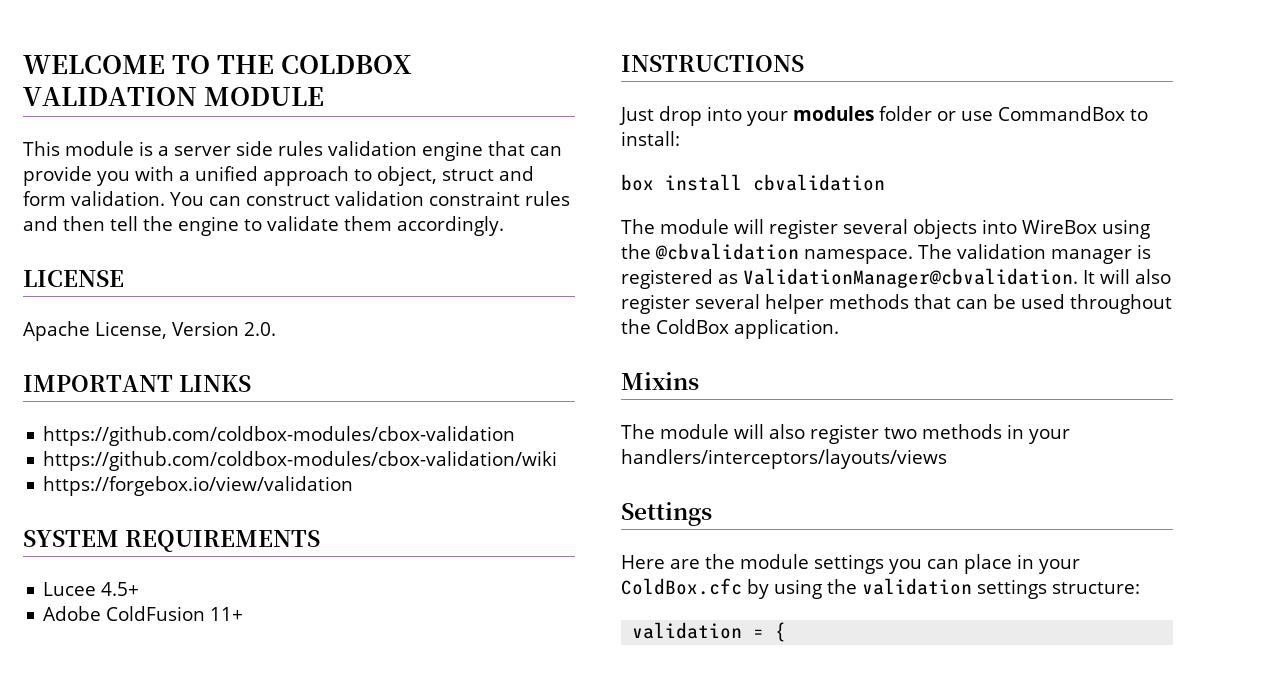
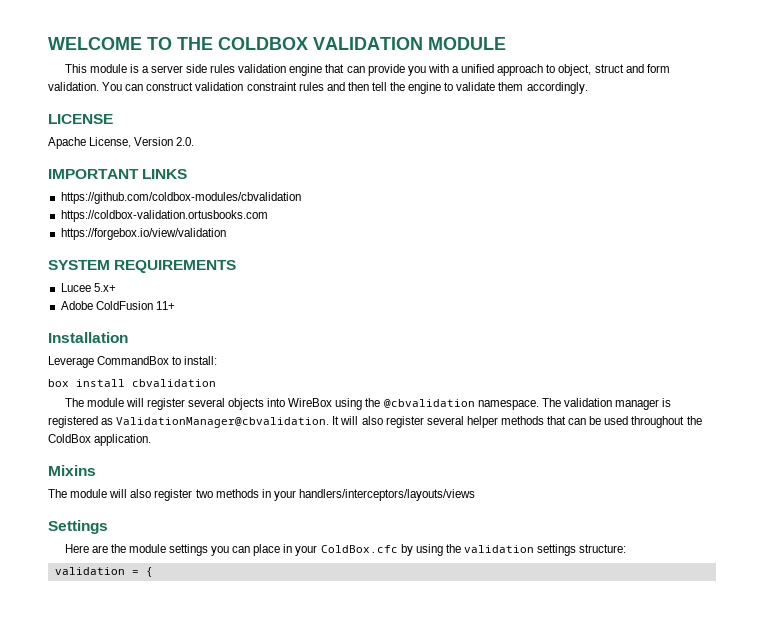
- https://github.com/coldbox-modules/cbox-validation
- https://github.com/coldbox-modules/cbox-validation/wiki
+ https://github.com/coldbox-modules/cbvalidation
+ https://coldbox-validation.ortusbooks.com
- Lucee 4.5+
+ Lucee 5.x+
- INSTRUCTIONS
- Just drop into your modules folder or use CommandBox to install:
+ Installation
+ Leverage CommandBox to install:

